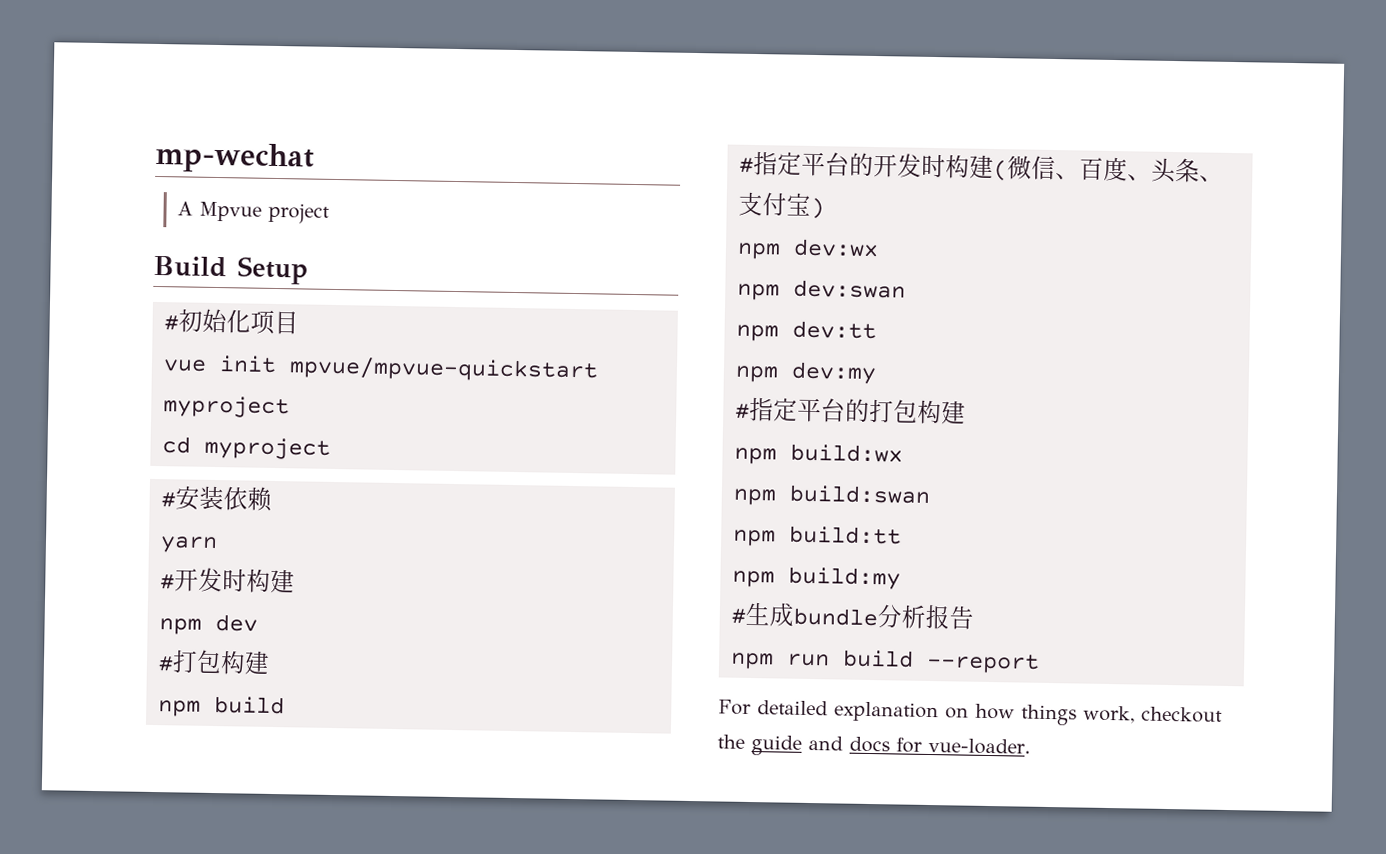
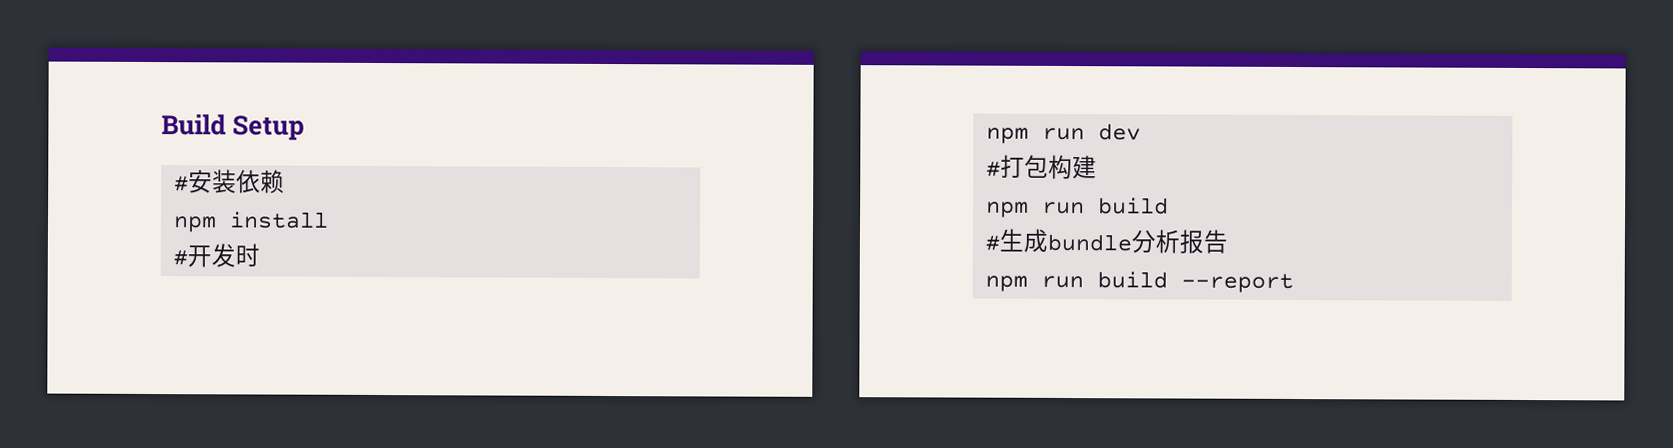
- mp-wechat
- A Mpvue project
  Build Setup
- #初始化项目
- vue init mpvue/mpvue-quickstart myproject
- cd myproject
- yarn
+ npm install
- #开发时构建
- npm dev
+ #开发时
+ npm run dev
  #打包构建
- npm build
- #指定平台的开发时构建(微信、百度、头条、支付宝)
- npm dev:wx
- npm dev:swan
- npm dev:tt
- npm dev:my
- #指定平台的打包构建
- npm build:wx
- npm build:swan
- npm build:tt
- npm build:my
+ npm run build
- For detailed explanation on how things work, checkout the guide and docs for vue-loader.

